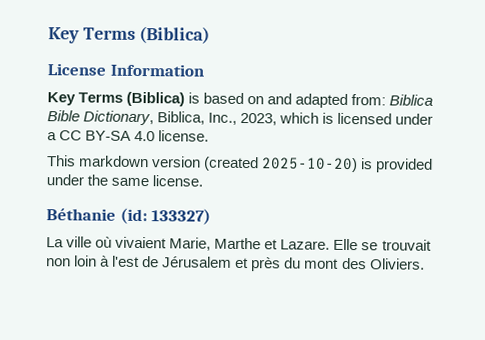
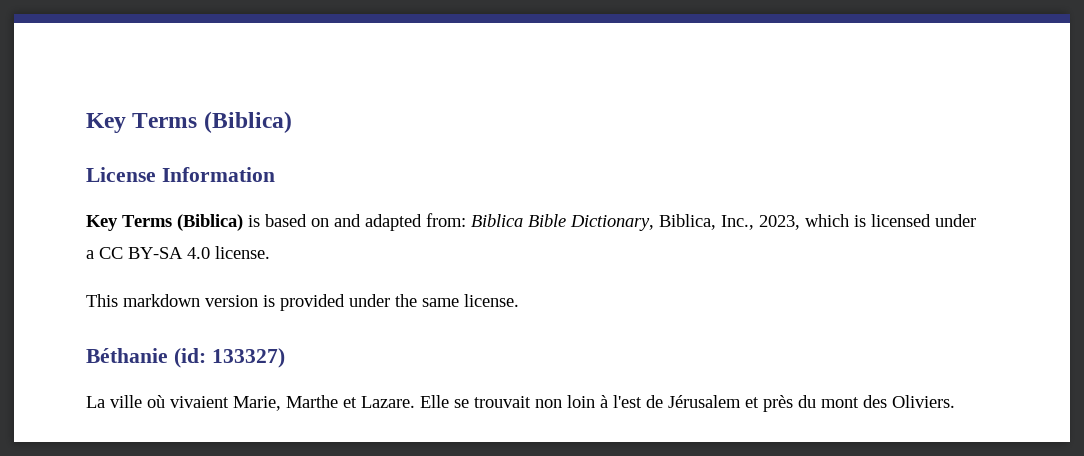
- This markdown version (created 2025-10-20) is provided under the same license.
+ This markdown version is provided under the same license.

